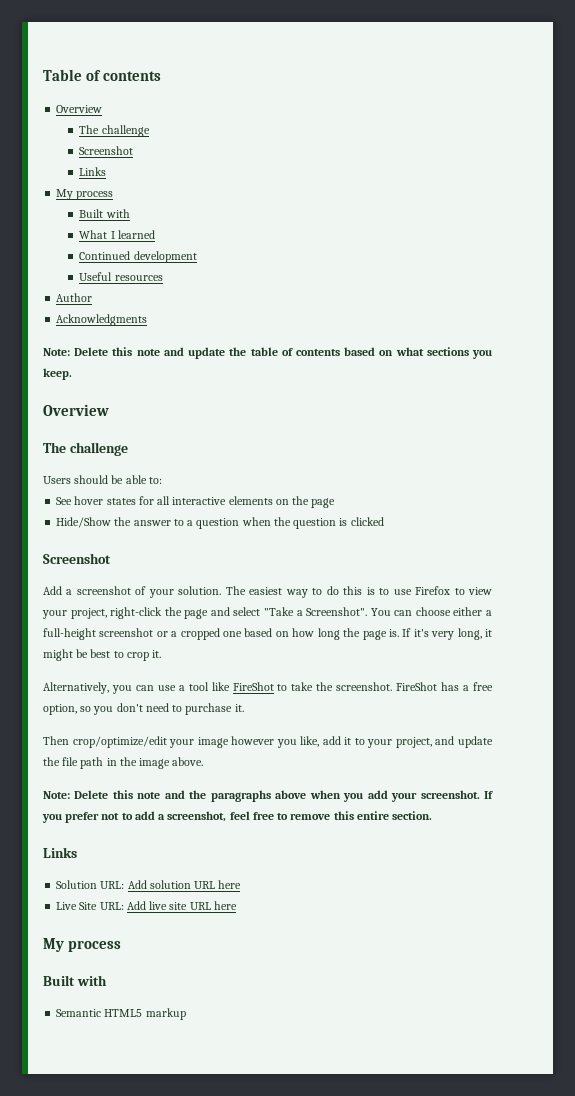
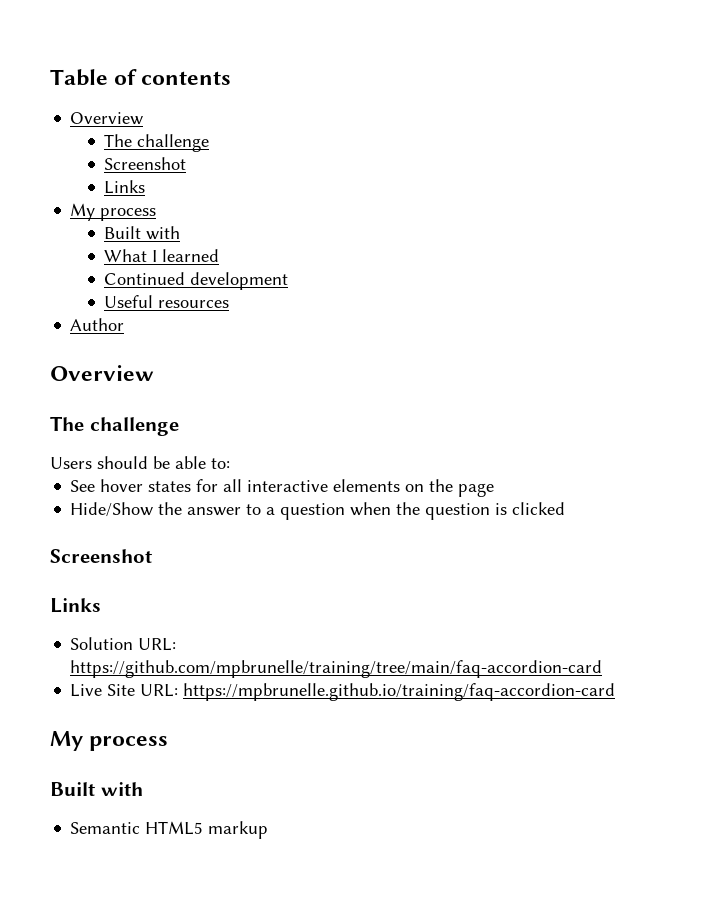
- Acknowledgments
- Note: Delete this note and update the table of contents based on what sections you keep.
- Add a screenshot of your solution. The easiest way to do this is to use Firefox to view your project, right-click the page and select "Take a Screenshot". You can choose either a full-height screenshot or a cropped one based on how long the page is. If it's very long, it might be best to crop it.
- Alternatively, you can use a tool like FireShot to take the screenshot. FireShot has a free option, so you don't need to purchase it.
- Then crop/optimize/edit your image however you like, add it to your project, and update the file path in the image above.
- Note: Delete this note and the paragraphs above when you add your screenshot. If you prefer not to add a screenshot, feel free to remove this entire section.
- Solution URL: Add solution URL here
+ Solution URL: https://github.com/mpbrunelle/training/tree/main/faq-accordion-card
- Live Site URL: Add live site URL here
+ Live Site URL: https://mpbrunelle.github.io/training/faq-accordion-card

